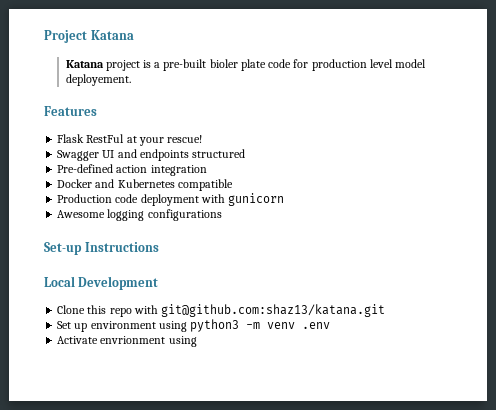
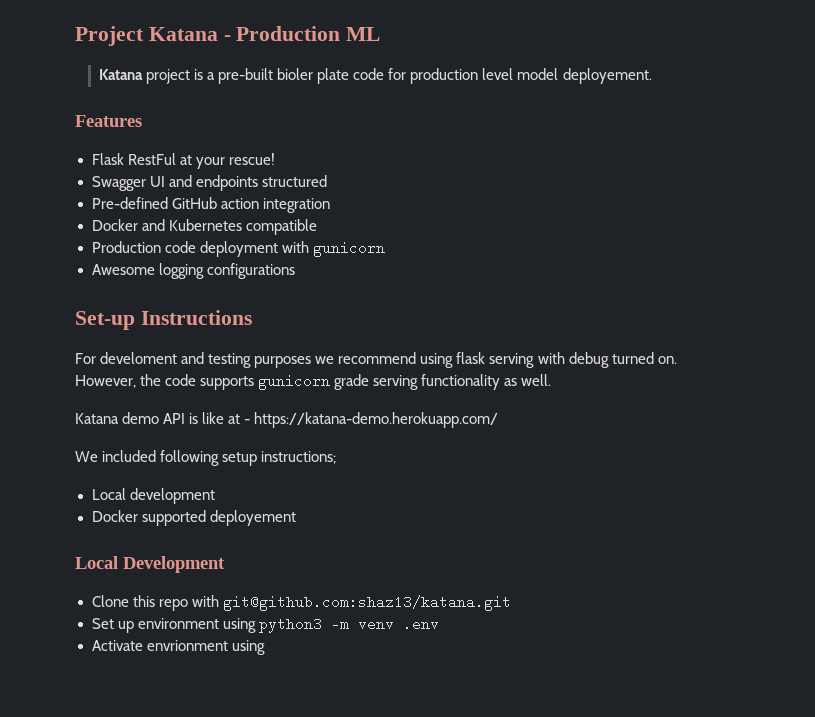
- Project Katana
+ Project Katana - Production ML
- Pre-defined action integration
+ Pre-defined GitHub action integration
+ For develoment and testing purposes we recommend using flask serving with debug turned on. However, the code supports gunicorn grade serving functionality as well.
+ Katana demo API is like at - https://katana-demo.herokuapp.com/
+ We included following setup instructions;
+ Local development
+ Docker supported deployement

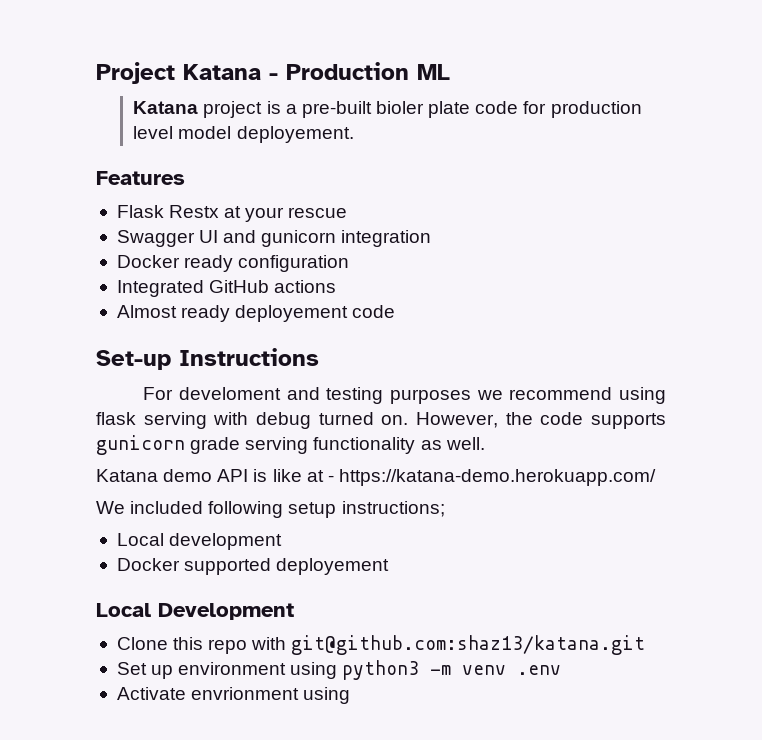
- Flask RestFul at your rescue!
+ Flask Restx at your rescue
- Swagger UI and endpoints structured
- Pre-defined GitHub action integration
- Docker and Kubernetes compatible
- Production code deployment with gunicorn
- Awesome logging configurations
+ Swagger UI and gunicorn integration
+ Docker ready configuration
+ Integrated GitHub actions
+ Almost ready deployement code

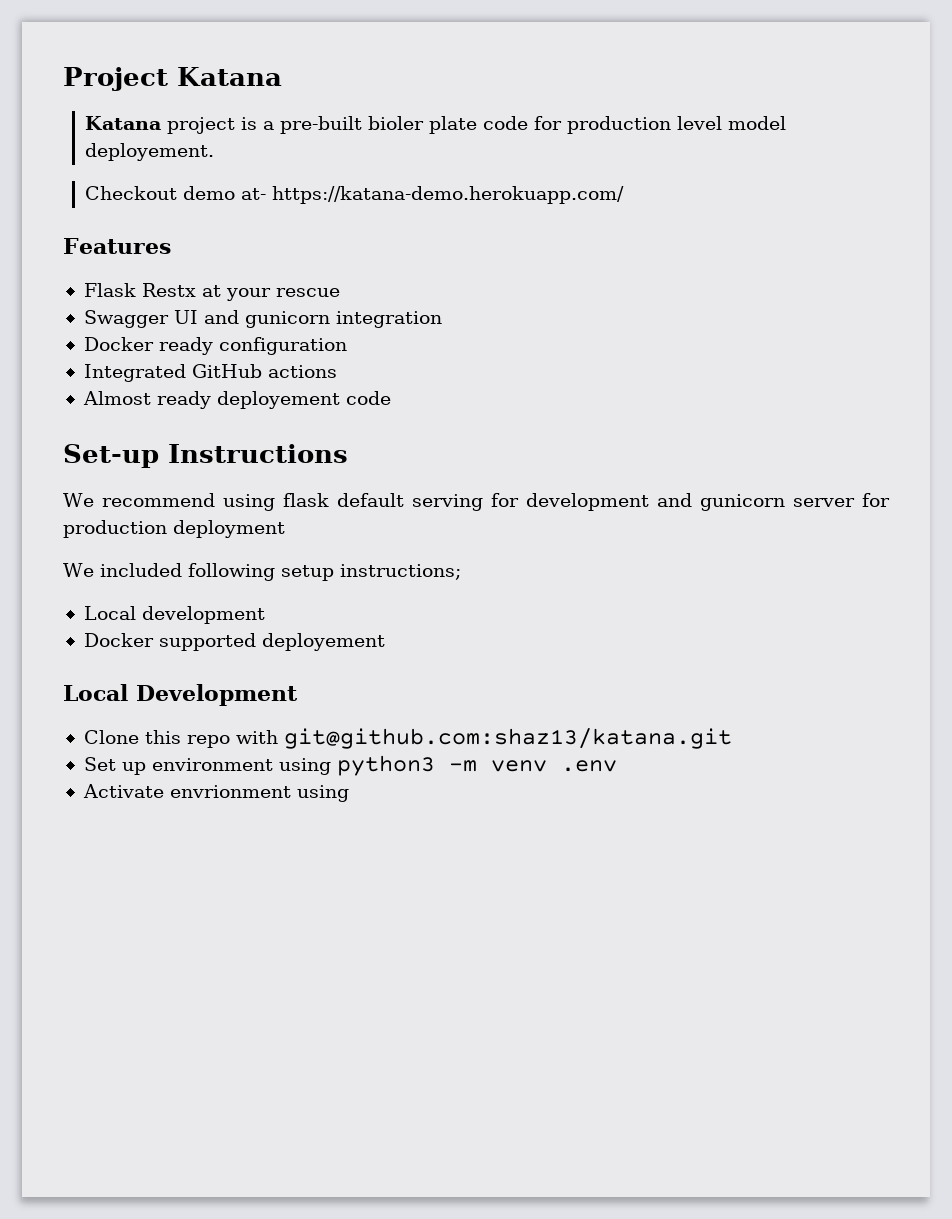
- Project Katana - Production ML
+ Project Katana
+ Checkout demo at- https://katana-demo.herokuapp.com/
- For develoment and testing purposes we recommend using flask serving with debug turned on. However, the code supports gunicorn grade serving functionality as well.
- Katana demo API is like at - https://katana-demo.herokuapp.com/
+ We recommend using flask default serving for development and gunicorn server for production deployment

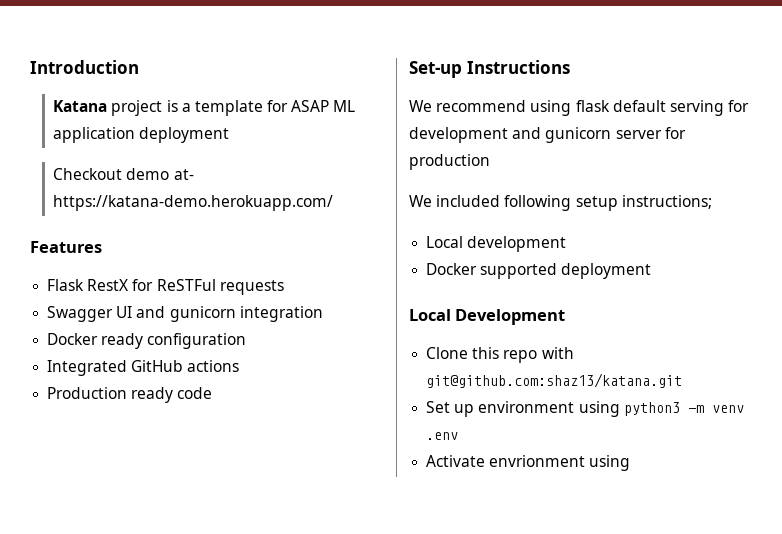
- Project Katana
+ Introduction
- Katana project is a pre-built bioler plate code for production level model deployement.
+ Katana project is a template for ASAP ML application deployment
- Flask Restx at your rescue
+ Flask RestX for ReSTFul requests
- Almost ready deployement code
+ Production ready code
- We recommend using flask default serving for development and gunicorn server for production deployment
+ We recommend using flask default serving for development and gunicorn server for production
- Docker supported deployement
+ Docker supported deployment

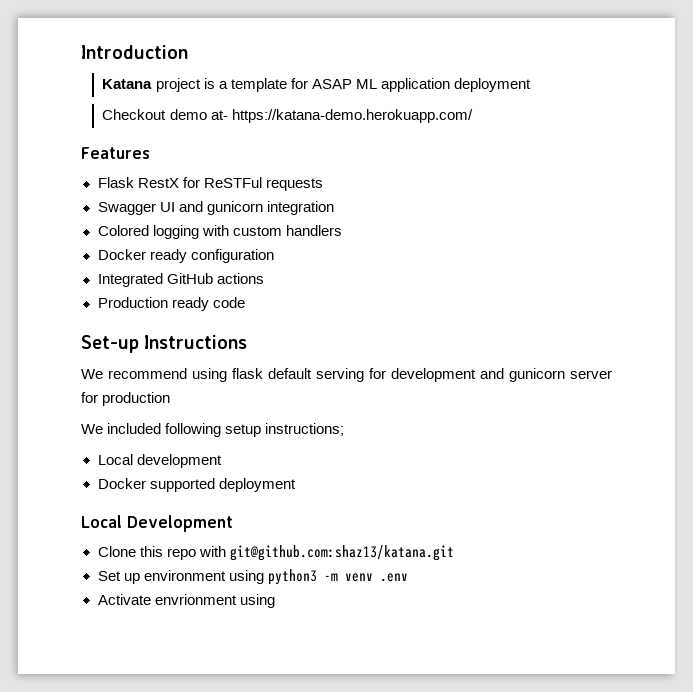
+ Colored logging with custom handlers

